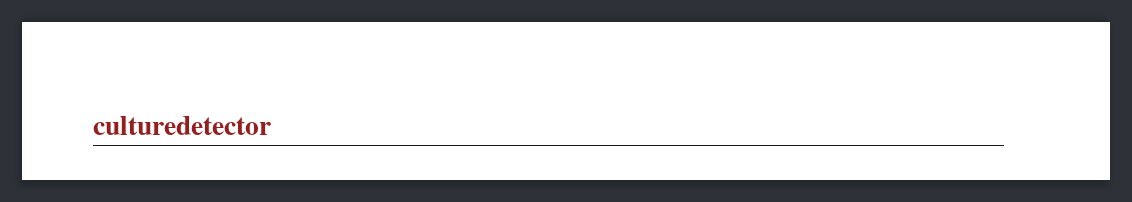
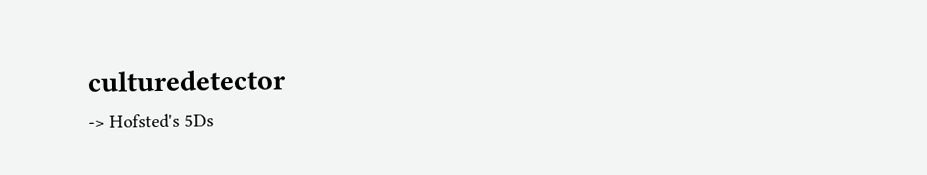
+ -> Hofsted's 5Ds

